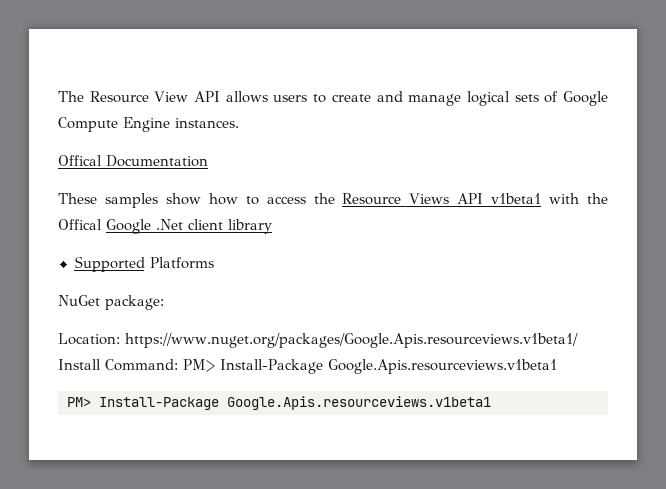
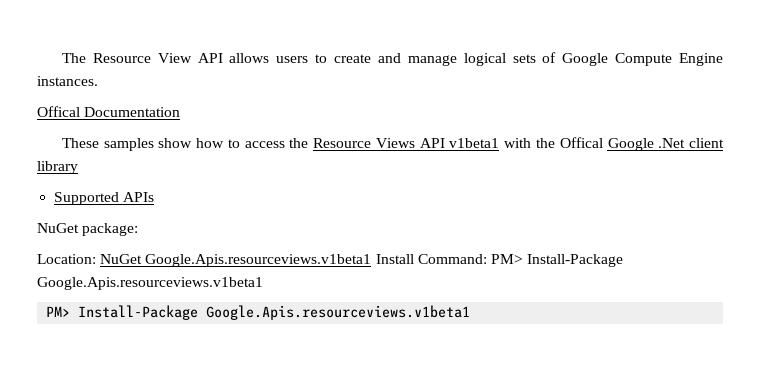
- Supported Platforms
+ Supported APIs
- Location: https://www.nuget.org/packages/Google.Apis.resourceviews.v1beta1/ Install Command: PM> Install-Package Google.Apis.resourceviews.v1beta1
+ Location: NuGet Google.Apis.resourceviews.v1beta1 Install Command: PM> Install-Package Google.Apis.resourceviews.v1beta1

